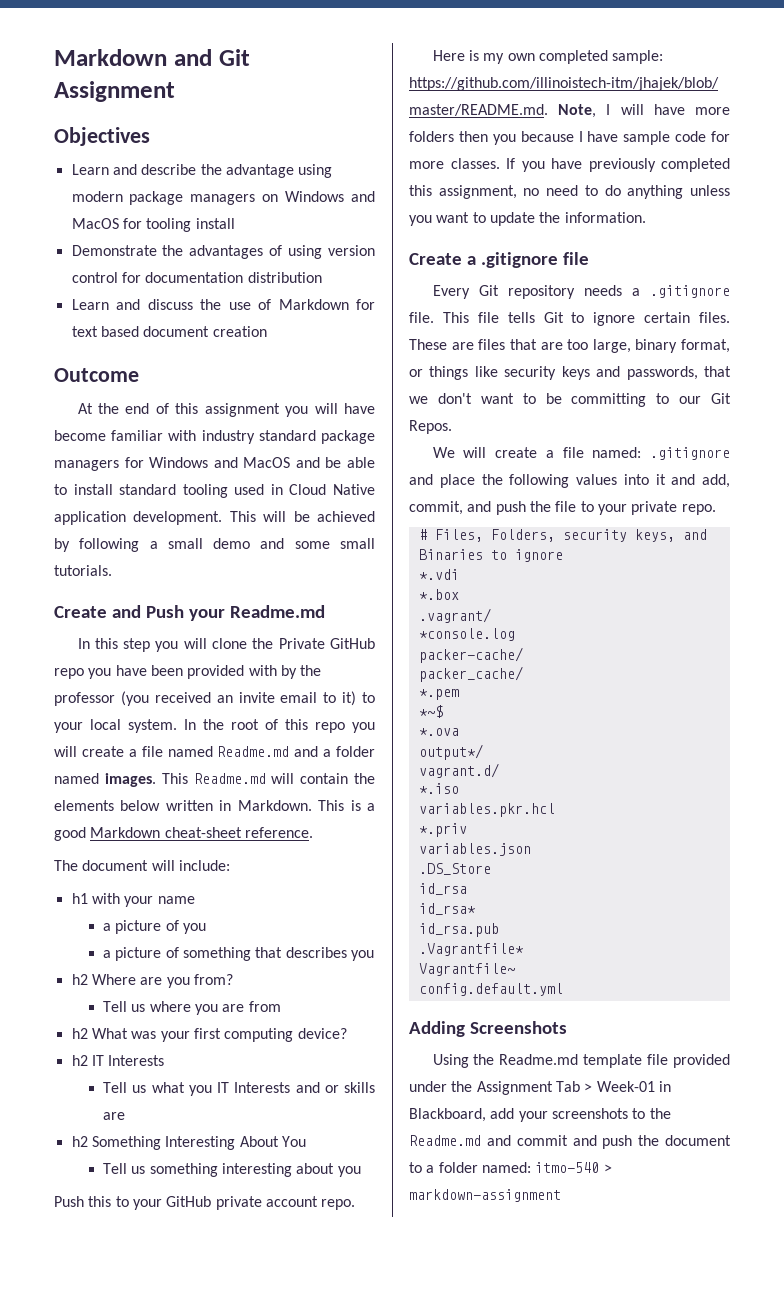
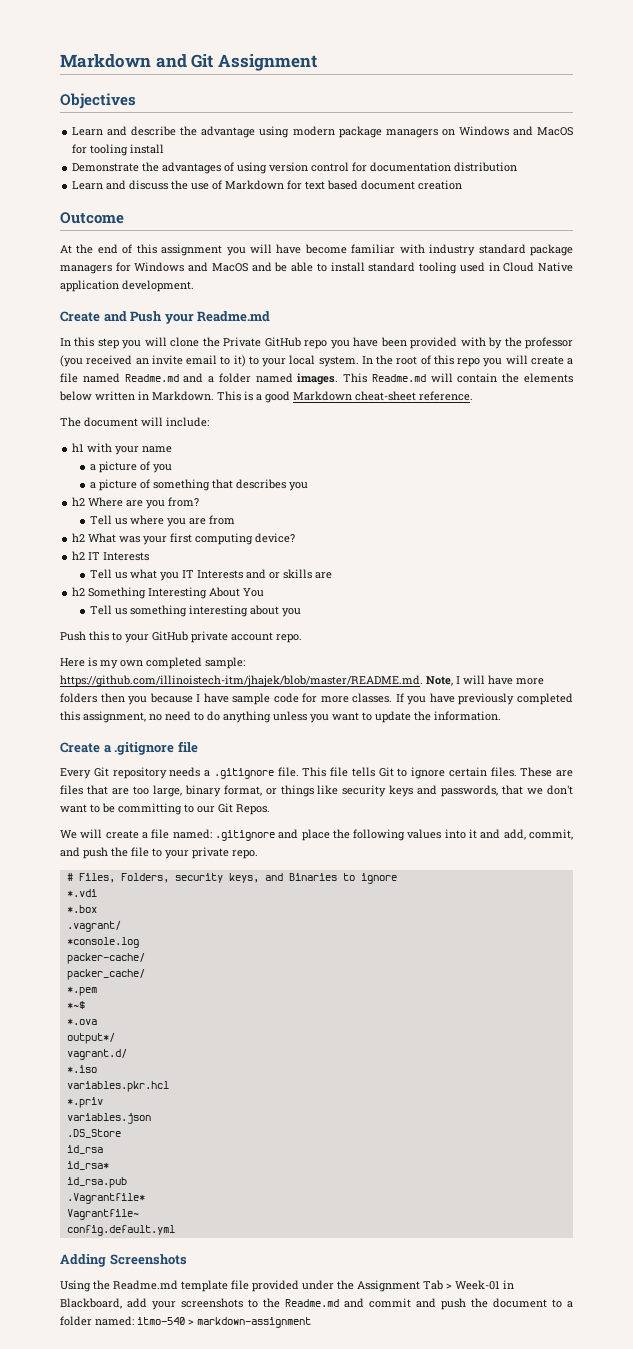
- This will be achieved by following a small demo and some small tutorials.

